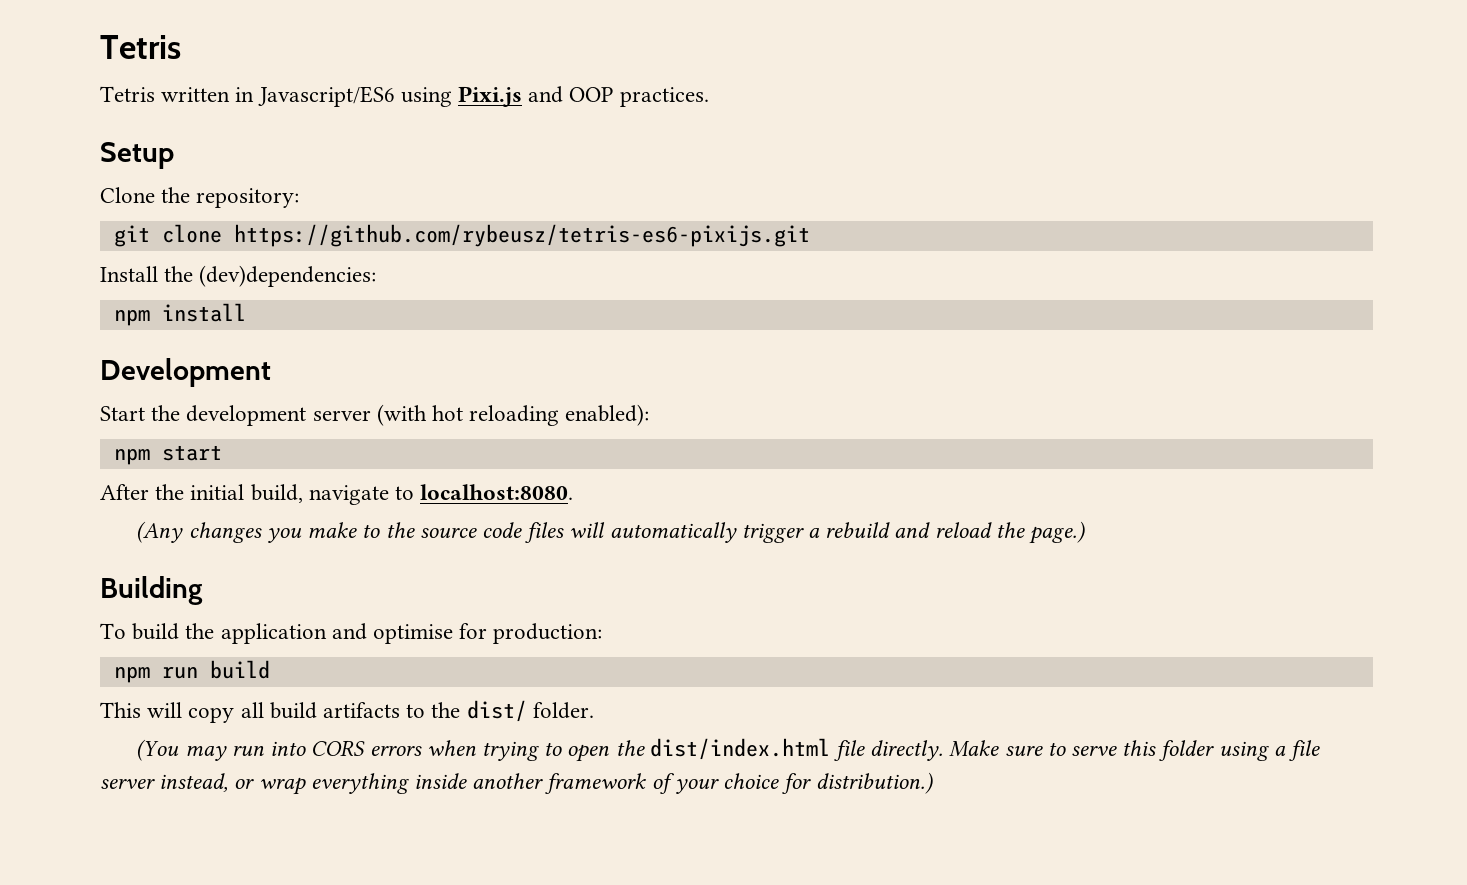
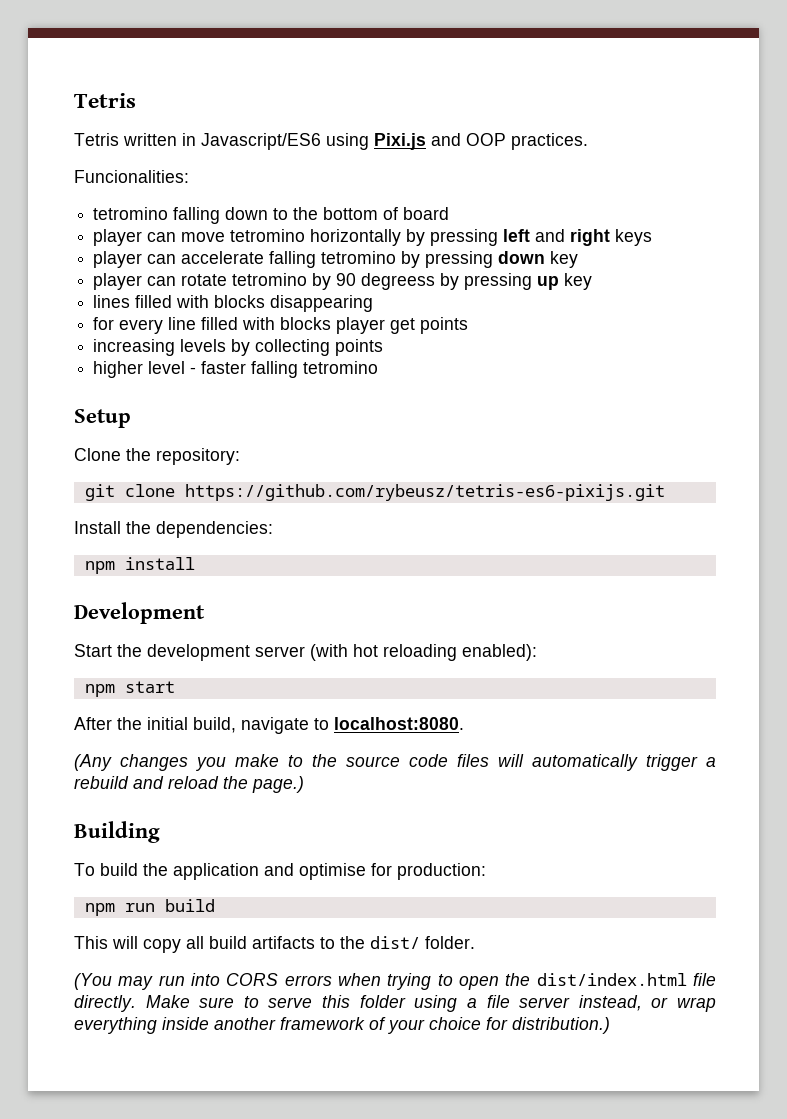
+ Funcionalities:
+ tetromino falling down to the bottom of board
+ player can move tetromino horizontally by pressing left and right keys
+ player can accelerate falling tetromino by pressing down key
+ player can rotate tetromino by 90 degreess by pressing up key
+ lines filled with blocks disappearing
+ for every line filled with blocks player get points
+ increasing levels by collecting points
+ higher level - faster falling tetromino
- Install the (dev)dependencies:
+ Install the dependencies:

